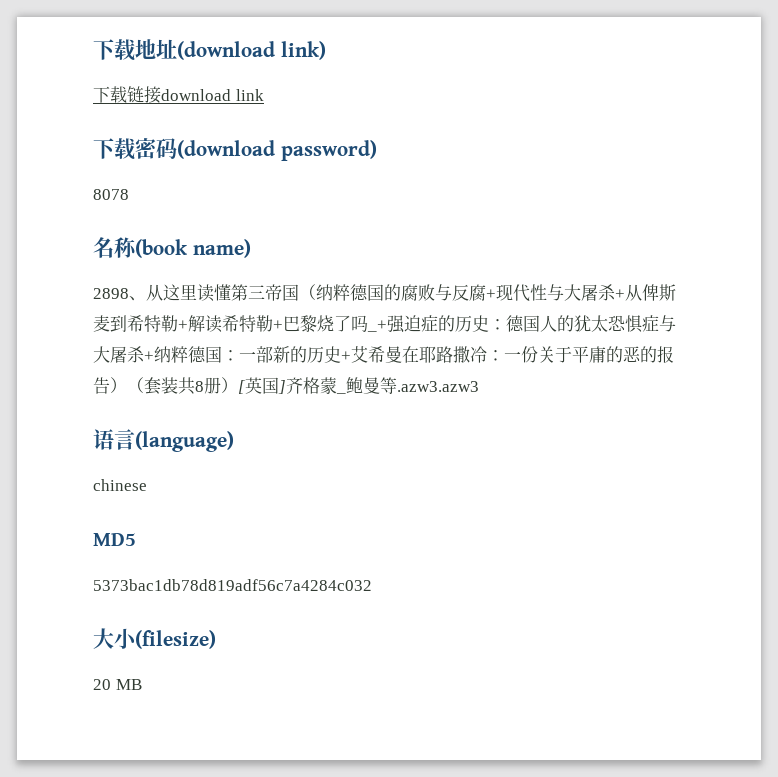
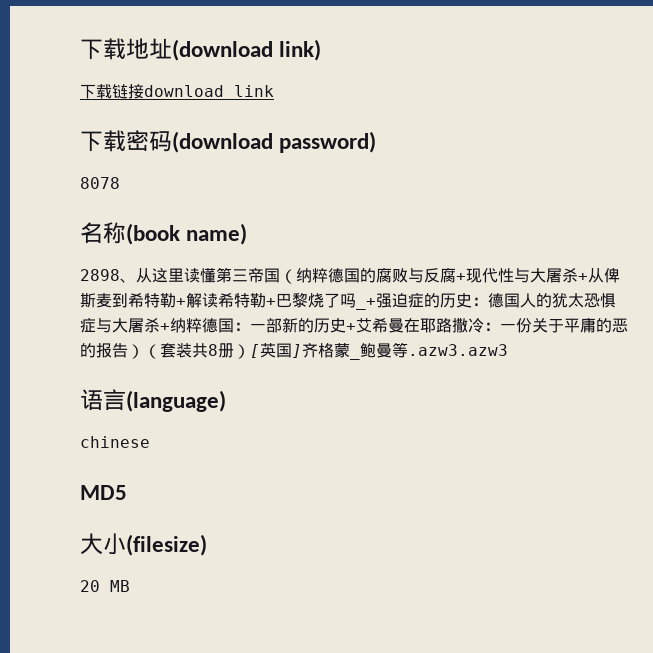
- 5373bac1db78d819adf56c7a4284c032

